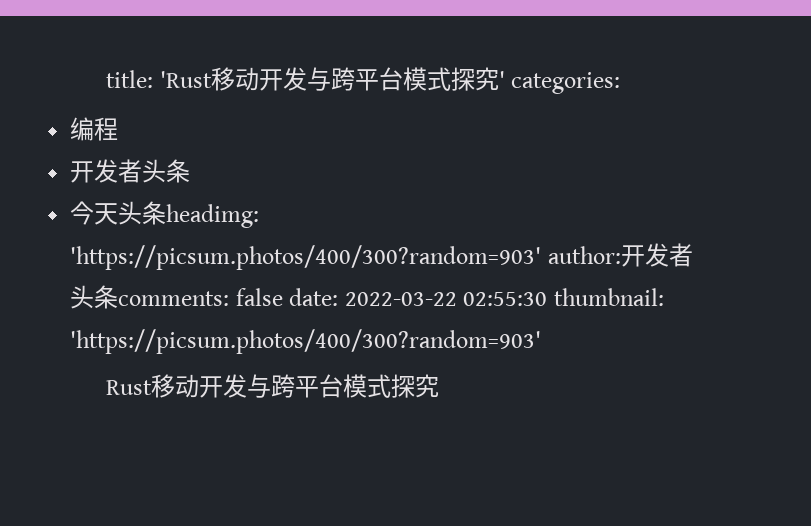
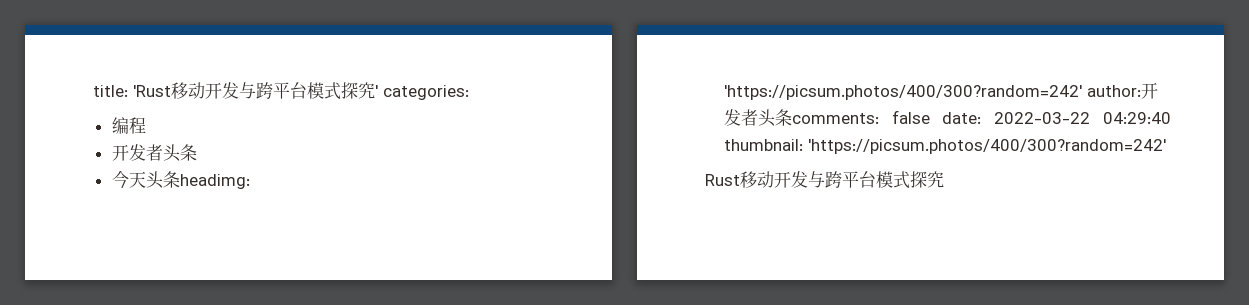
- 今天头条headimg: 'https://picsum.photos/400/300?random=903' author:开发者头条comments: false date: 2022-03-22 02:55:30 thumbnail: 'https://picsum.photos/400/300?random=903'
+ 今天头条headimg: 'https://picsum.photos/400/300?random=242' author:开发者头条comments: false date: 2022-03-22 04:29:40 thumbnail: 'https://picsum.photos/400/300?random=242'

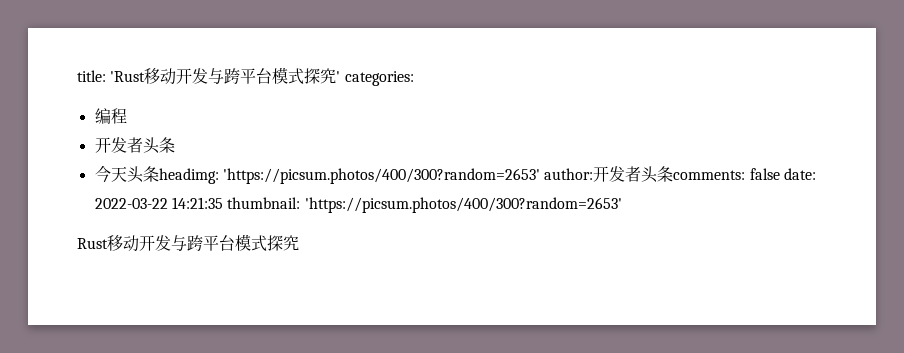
- 今天头条headimg: 'https://picsum.photos/400/300?random=242' author:开发者头条comments: false date: 2022-03-22 04:29:40 thumbnail: 'https://picsum.photos/400/300?random=242'
+ 今天头条headimg: 'https://picsum.photos/400/300?random=2653' author:开发者头条comments: false date: 2022-03-22 14:21:35 thumbnail: 'https://picsum.photos/400/300?random=2653'

